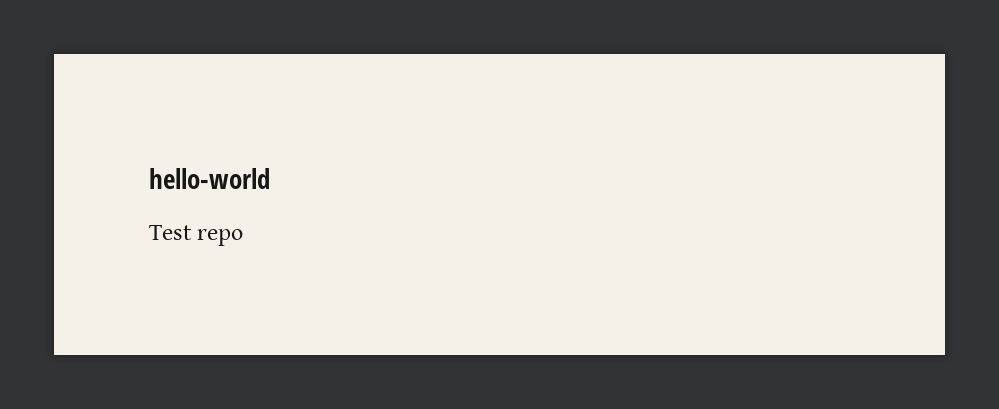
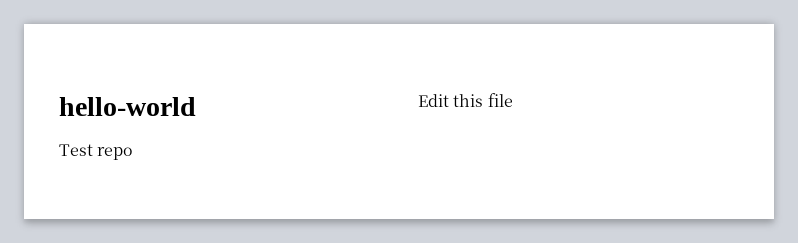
+ Edit this file

